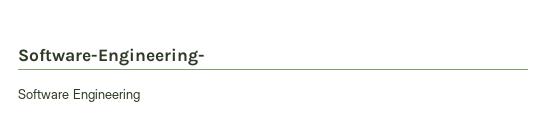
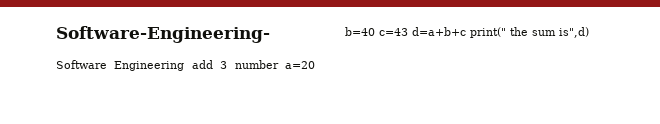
- Software Engineering
+ Software Engineering add 3 number a=20 b=40 c=43 d=a+b+c print(" the sum is",d)

